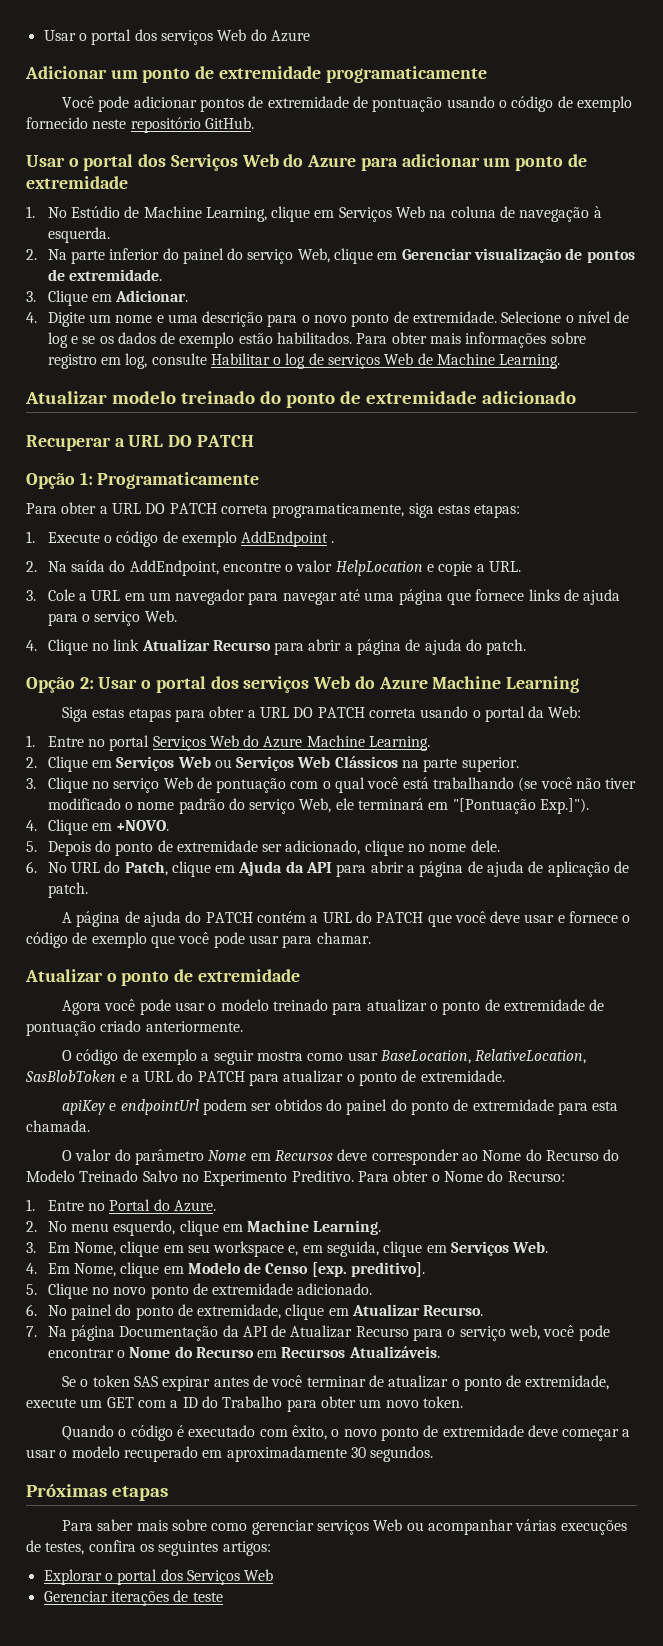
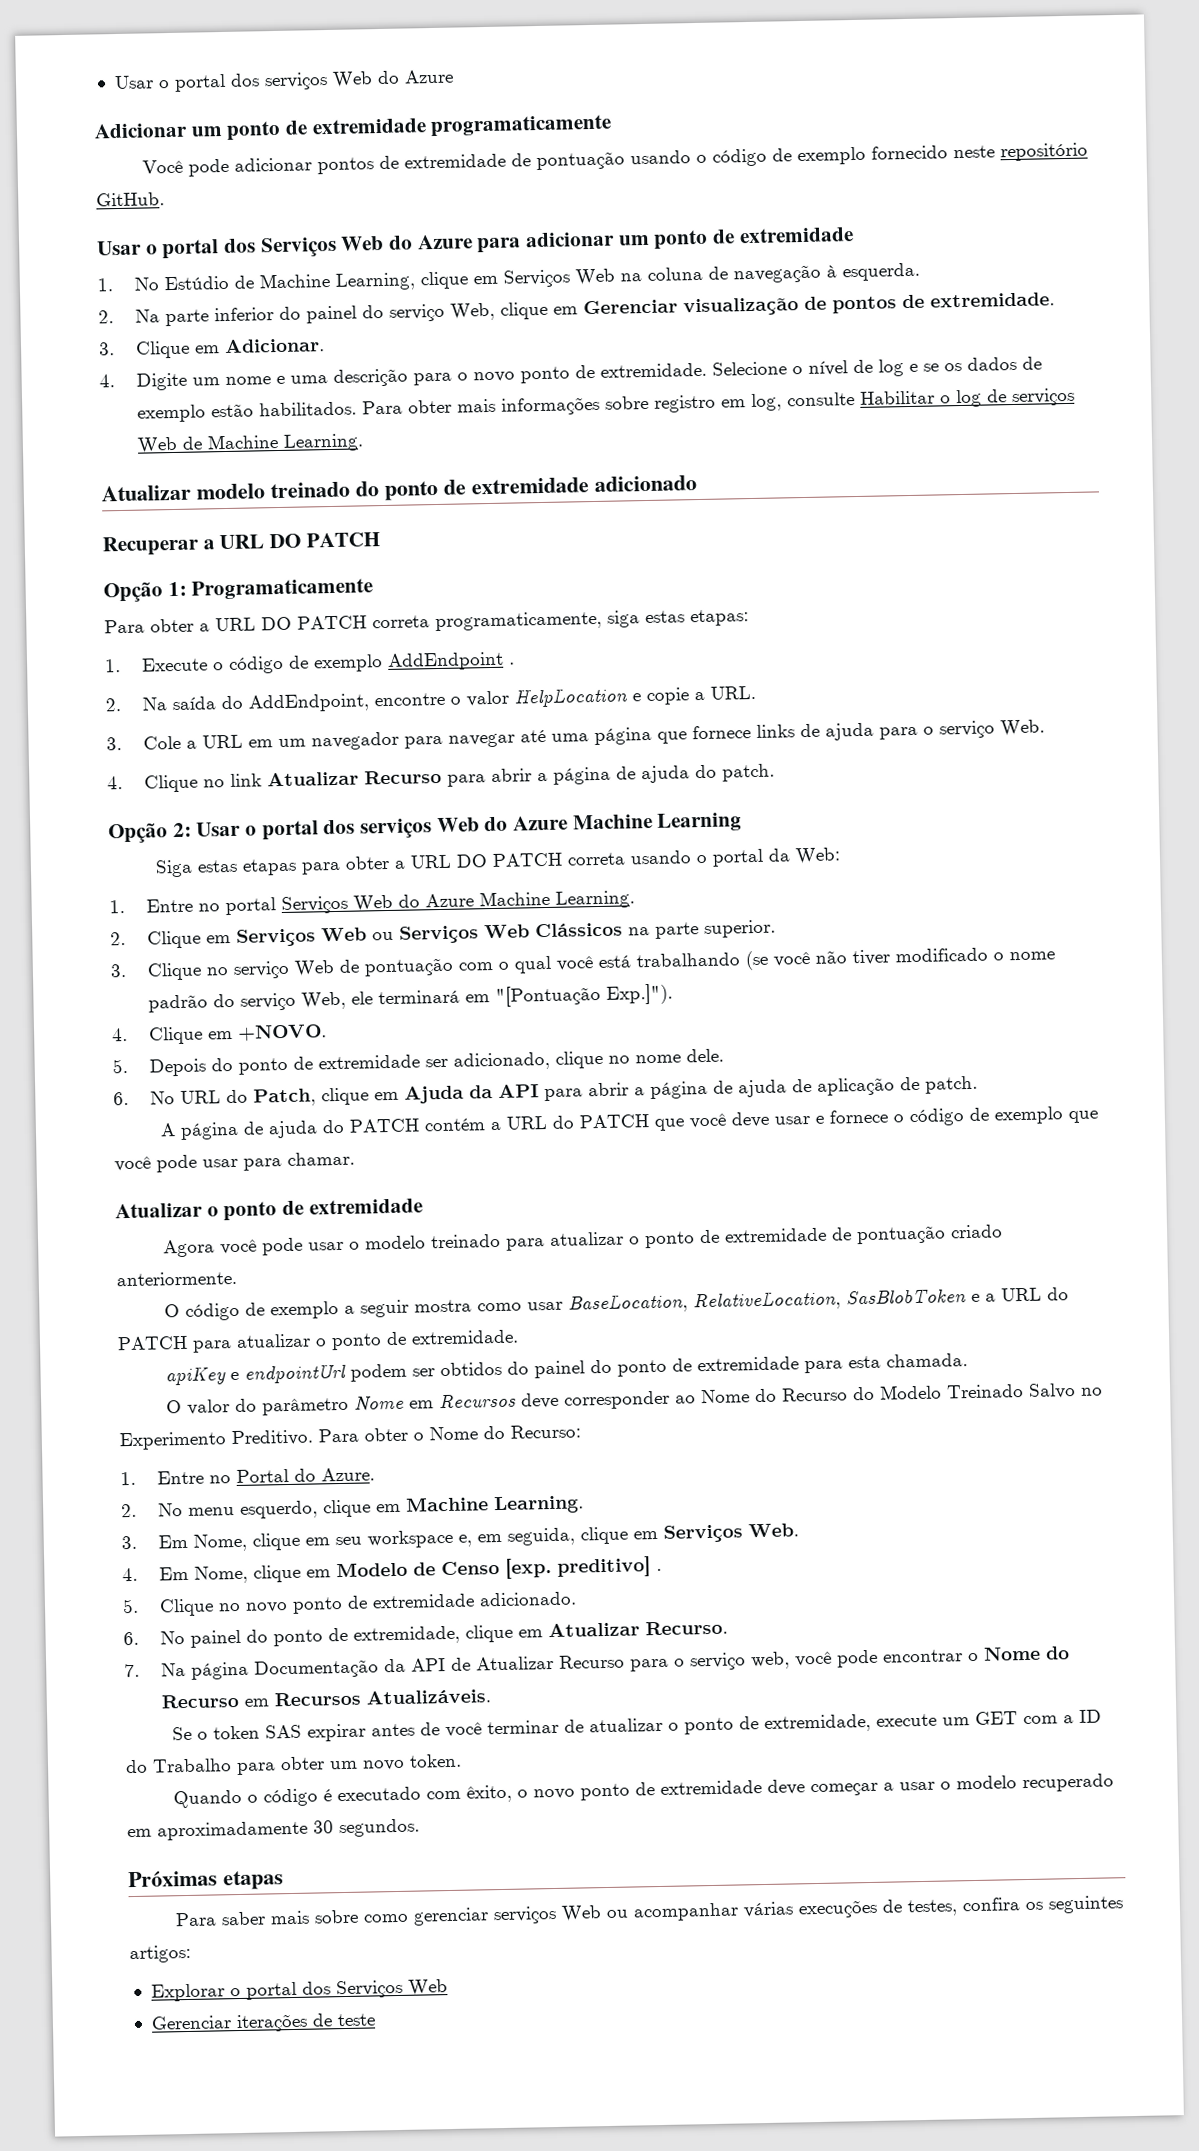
- 4. Em Nome, clique em Modelo de Censo [exp. preditivo].
+ 4. Em Nome, clique em Modelo de Censo [exp. preditivo] .

